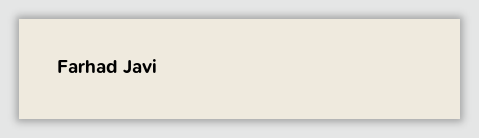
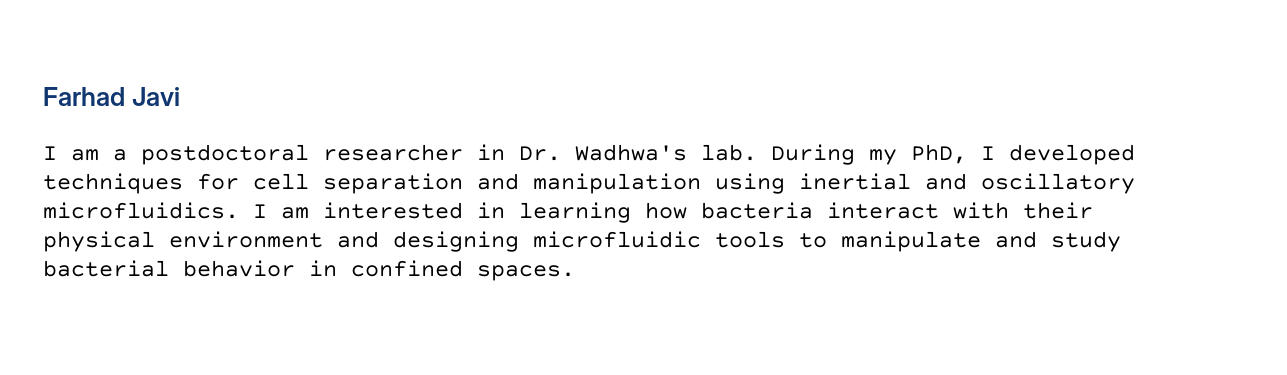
+ I am a postdoctoral researcher in Dr. Wadhwa's lab. During my PhD, I developed techniques for cell separation and manipulation using inertial and oscillatory microfluidics. I am interested in learning how bacteria interact with their physical environment and designing microfluidic tools to manipulate and study bacterial behavior in confined spaces.

